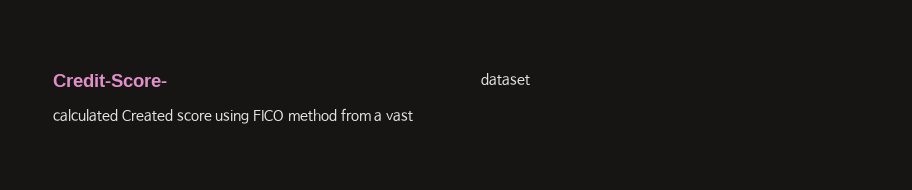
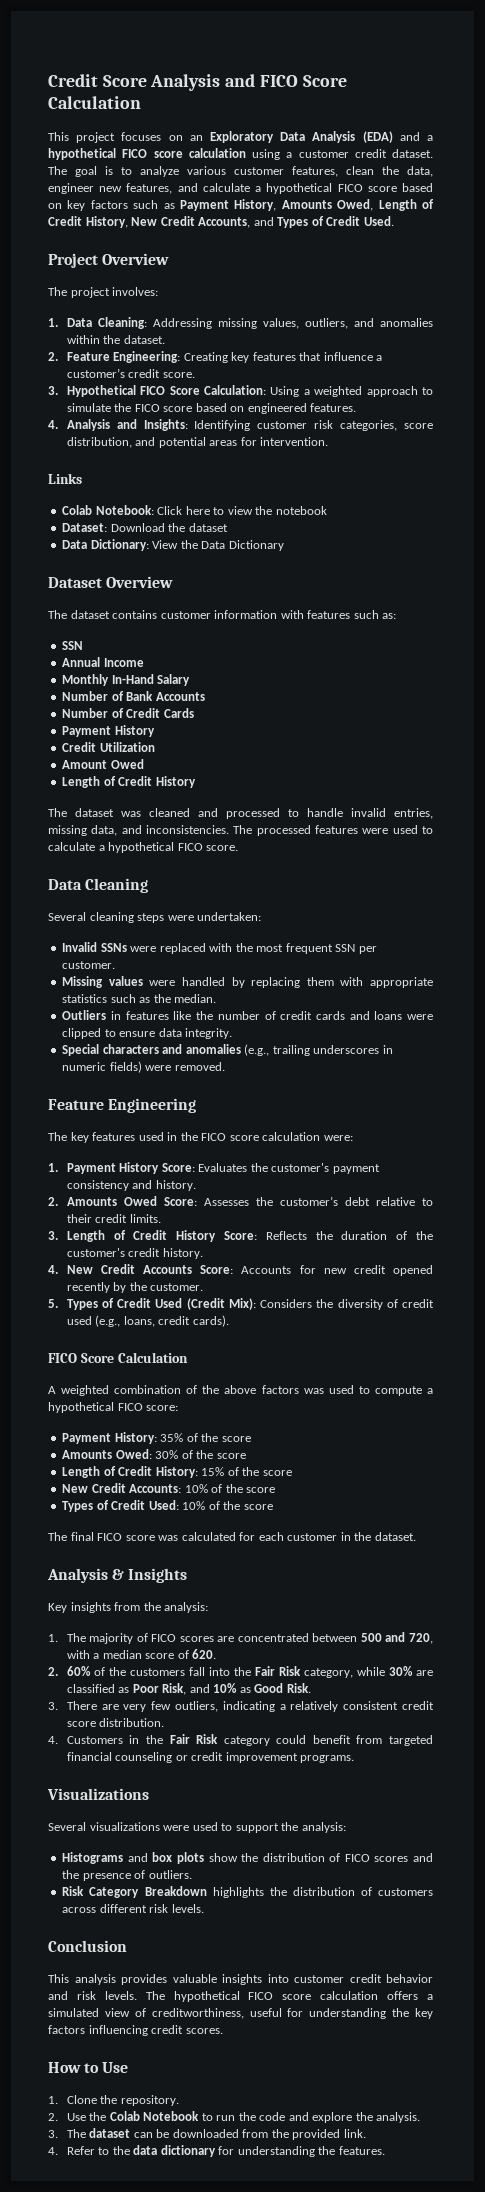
- Credit-Score-
- calculated Created score using FICO method from a vast dataset
+ Credit Score Analysis and FICO Score Calculation
+ This project focuses on an Exploratory Data Analysis (EDA) and a hypothetical FICO score calculation using a customer credit dataset. The goal is to analyze various customer features, clean the data, engineer new features, and calculate a hypothetical FICO score based on key factors such as Payment History, Amounts Owed, Length of Credit History, New Credit Accounts, and Types of Credit Used.
+ Project Overview
+ The project involves:
+ 1. Data Cleaning: Addressing missing values, outliers, and anomalies within the dataset.
+ 2. Feature Engineering: Creating key features that influence a customer’s credit score.
+ 3. Hypothetical FICO Score Calculation: Using a weighted approach to simulate the FICO score based on engineered features.
+ 4. Analysis and Insights: Identifying customer risk categories, score distribution, and potential areas for intervention.
+ Links
+ Colab Notebook: Click here to view the notebook
+ Dataset: Download the dataset
+ Data Dictionary: View the Data Dictionary
+ Dataset Overview
+ The dataset contains customer information with features such as:
+ SSN
+ Annual Income
+ Monthly In-Hand Salary
+ Number of Bank Accounts
+ Number of Credit Cards
+ Payment History
+ Credit Utilization
+ Amount Owed
+ Length of Credit History
+ The dataset was cleaned and processed to handle invalid entries, missing data, and inconsistencies. The processed features were used to calculate a hypothetical FICO score.
+ Data Cleaning
+ Several cleaning steps were undertaken:
+ Invalid SSNs were replaced with the most frequent SSN per customer.
+ Missing values were handled by replacing them with appropriate statistics such as the median.
+ Outliers in features like the number of credit cards and loans were clipped to ensure data integrity.
+ Special characters and anomalies (e.g., trailing underscores in numeric fields) were removed.
+ Feature Engineering
+ The key features used in the FICO score calculation were:
+ 1. Payment History Score: Evaluates the customer's payment consistency and history.
+ 2. Amounts Owed Score: Assesses the customer’s debt relative to their credit limits.
+ 3. Length of Credit History Score: Reflects the duration of the customer's credit history.
+ 4. New Credit Accounts Score: Accounts for new credit opened recently by the customer.
+ 5. Types of Credit Used (Credit Mix): Considers the diversity of credit used (e.g., loans, credit cards).
+ FICO Score Calculation
+ A weighted combination of the above factors was used to compute a hypothetical FICO score:
+ Payment History: 35% of the score
+ Amounts Owed: 30% of the score
+ Length of Credit History: 15% of the score
+ New Credit Accounts: 10% of the score
+ Types of Credit Used: 10% of the score
+ The final FICO score was calculated for each customer in the dataset.
+ Analysis & Insights
+ Key insights from the analysis:
+ 1. The majority of FICO scores are concentrated between 500 and 720, with a median score of 620.
+ 2. 60% of the customers fall into the Fair Risk category, while 30% are classified as Poor Risk, and 10% as Good Risk.
+ 3. There are very few outliers, indicating a relatively consistent credit score distribution.
+ 4. Customers in the Fair Risk category could benefit from targeted financial counseling or credit improvement programs.
+ Visualizations
+ Several visualizations were used to support the analysis:
+ Histograms and box plots show the distribution of FICO scores and the presence of outliers.
+ Risk Category Breakdown highlights the distribution of customers across different risk levels.
+ Conclusion
+ This analysis provides valuable insights into customer credit behavior and risk levels. The hypothetical FICO score calculation offers a simulated view of creditworthiness, useful for understanding the key factors influencing credit scores.
+ How to Use
+ 1. Clone the repository.
+ 2. Use the Colab Notebook to run the code and explore the analysis.
+ 3. The dataset can be downloaded from the provided link.
+ 4. Refer to the data dictionary for understanding the features.

